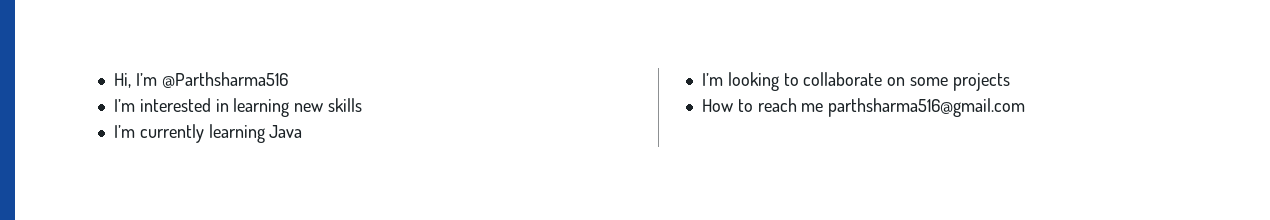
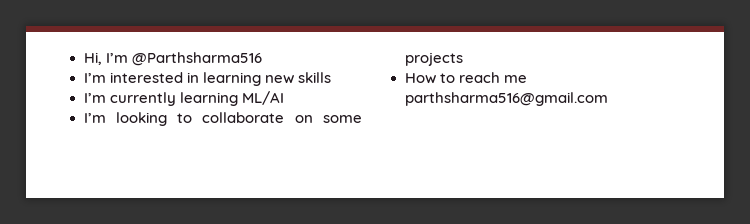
- I’m currently learning Java
+ I’m currently learning ML/AI

